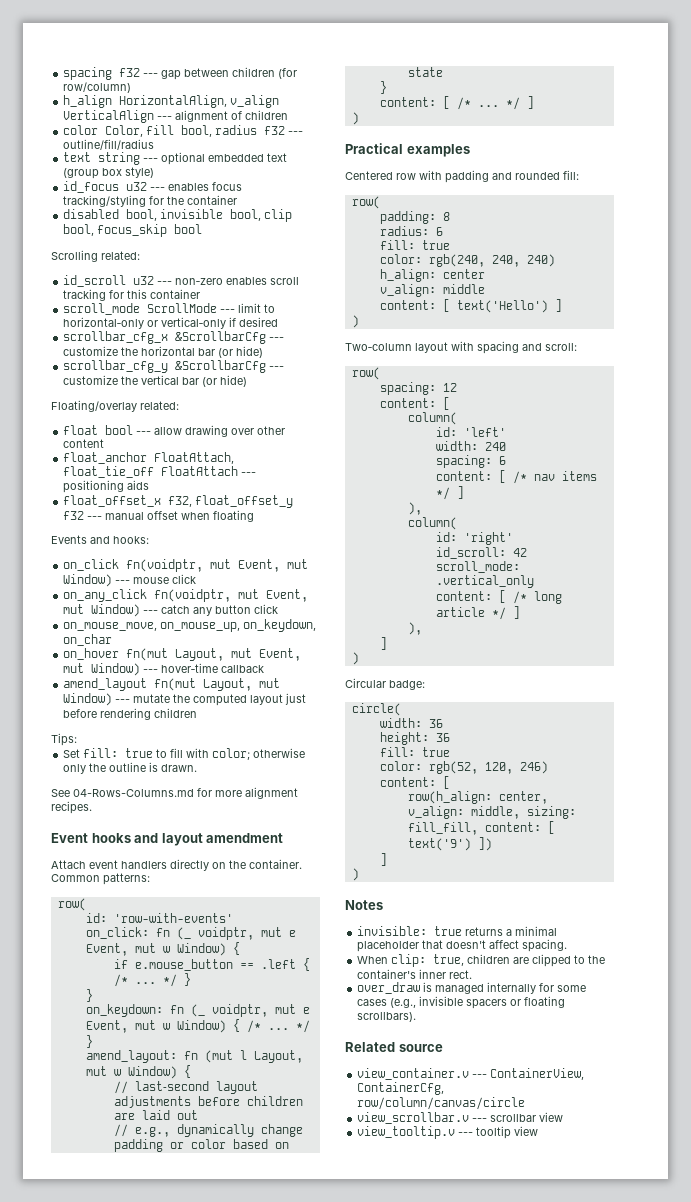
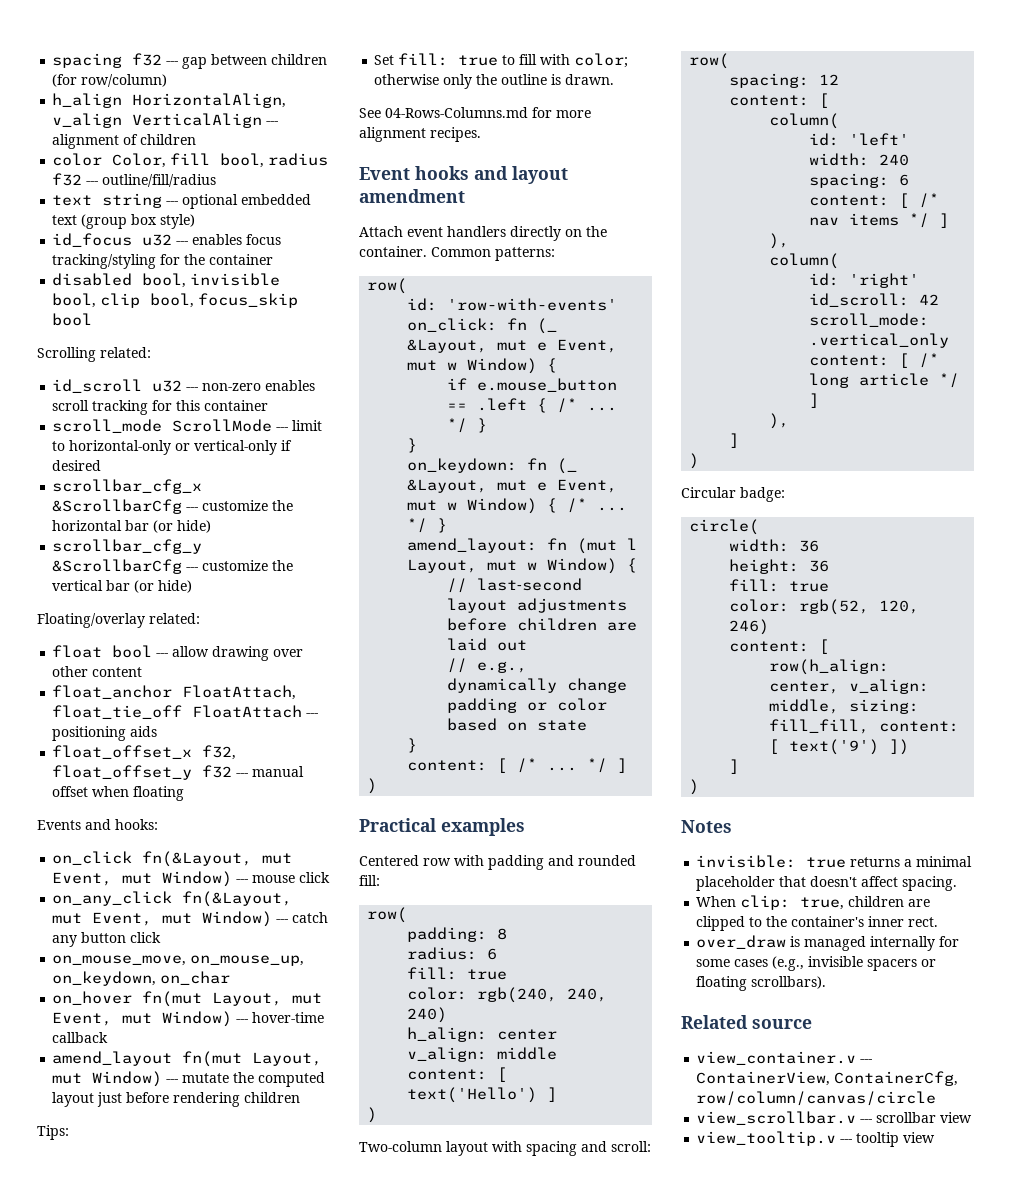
- on_click fn(voidptr, mut Event, mut Window) --- mouse click
+ on_click fn(&Layout, mut Event, mut Window) --- mouse click
- on_any_click fn(voidptr, mut Event, mut Window) --- catch any button click
+ on_any_click fn(&Layout, mut Event, mut Window) --- catch any button click
- on_click: fn (_ voidptr, mut e Event, mut w Window) {
+ on_click: fn (_ &Layout, mut e Event, mut w Window) {
- on_keydown: fn (_ voidptr, mut e Event, mut w Window) { /* ...
+ on_keydown: fn (_ &Layout, mut e Event, mut w Window) { /* ...

